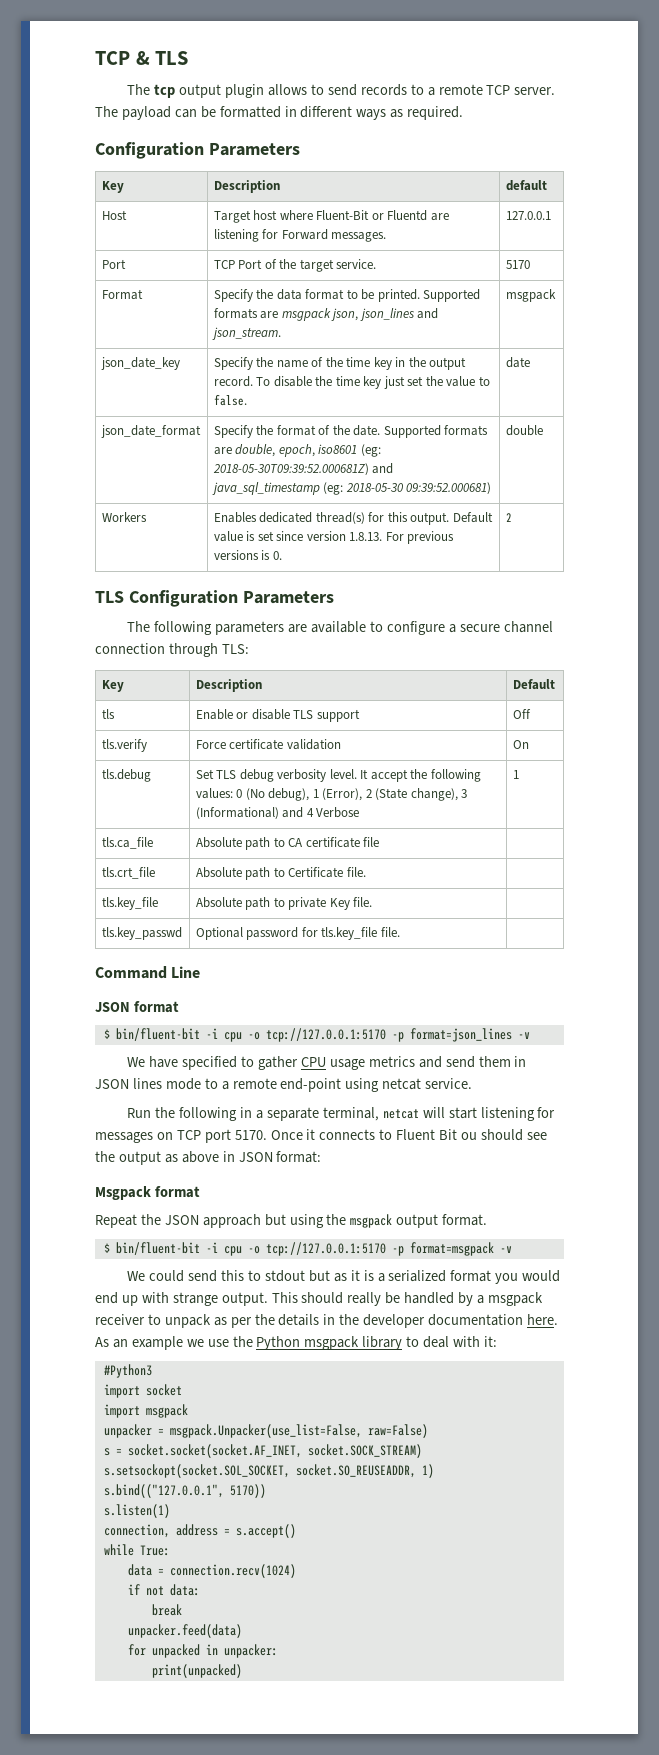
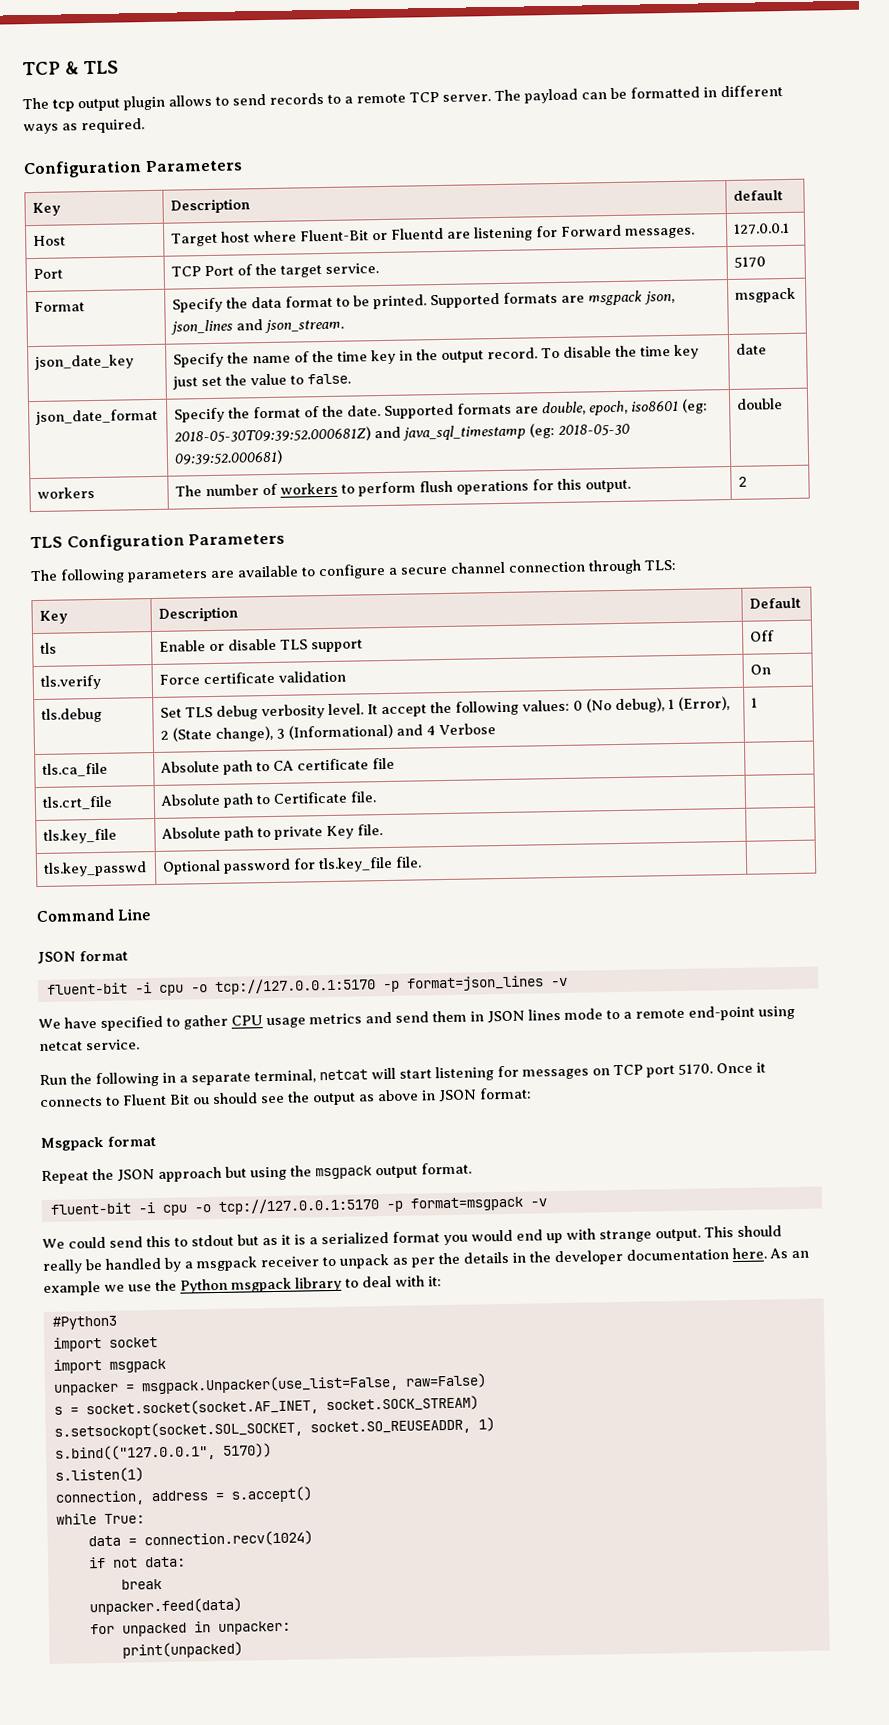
- Workers | Enables dedicated thread(s) for this output. Default value is set since version 1.8.13. For previous versions is 0. | 2
+ workers | The number of workers to perform flush operations for this output. | 2
- $ bin/fluent-bit -i cpu -o tcp://127.0.0.1:5170 -p format=json_lines -v
+ fluent-bit -i cpu -o tcp://127.0.0.1:5170 -p format=json_lines -v
- $ bin/fluent-bit -i cpu -o tcp://127.0.0.1:5170 -p format=msgpack -v
+ fluent-bit -i cpu -o tcp://127.0.0.1:5170 -p format=msgpack -v

